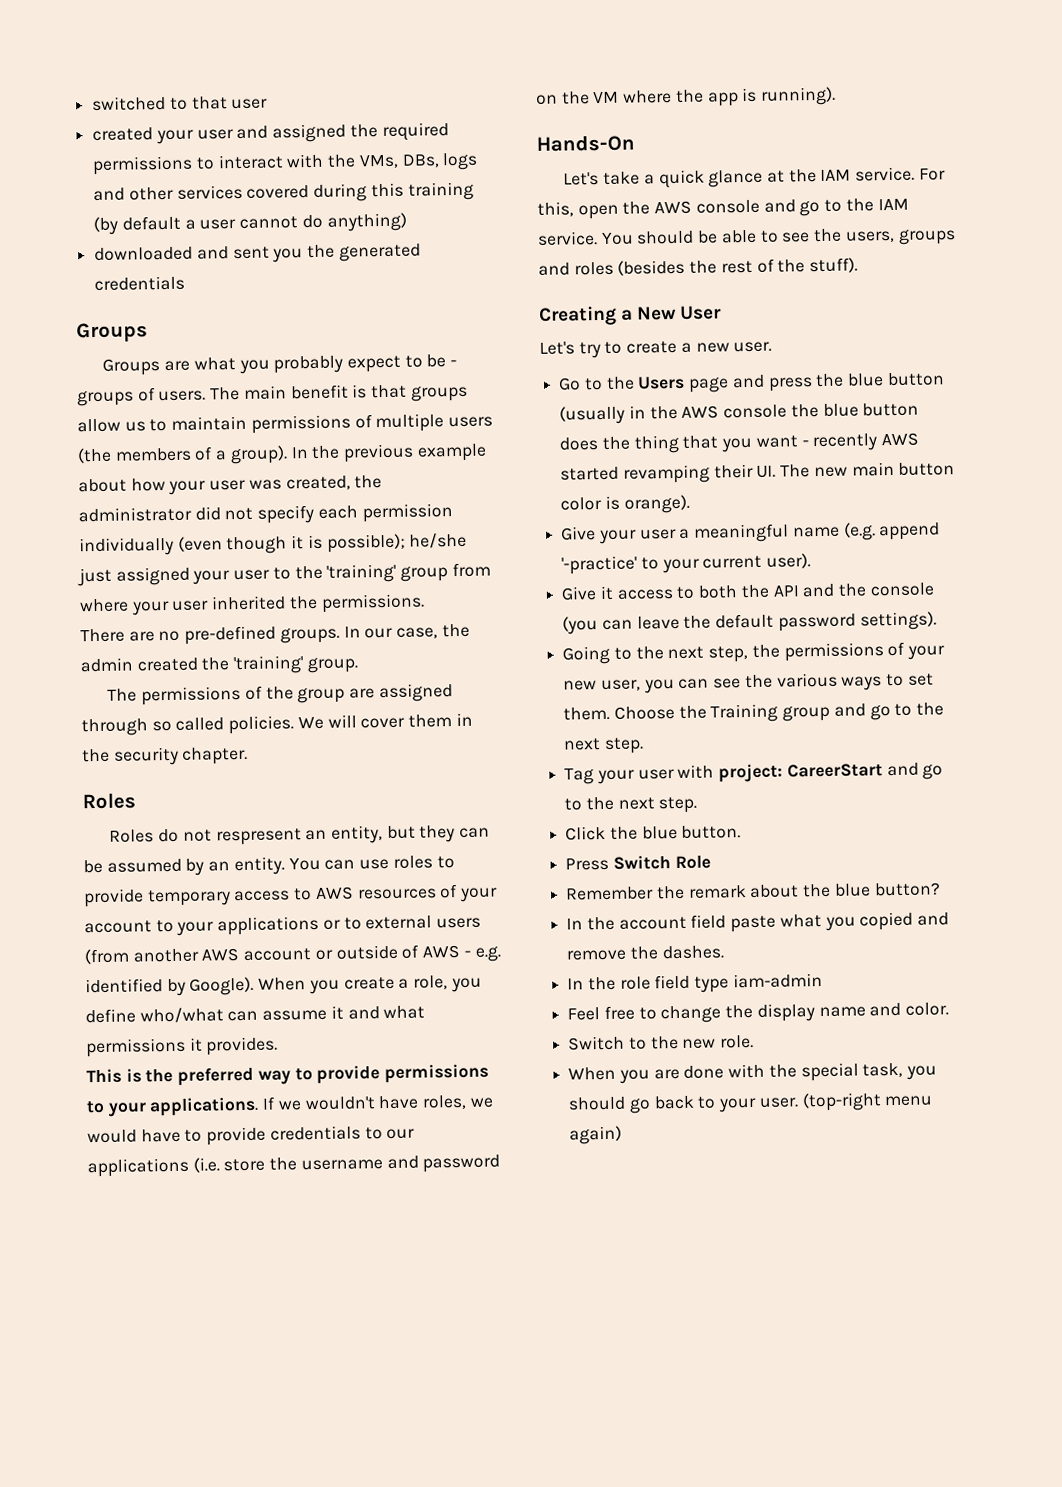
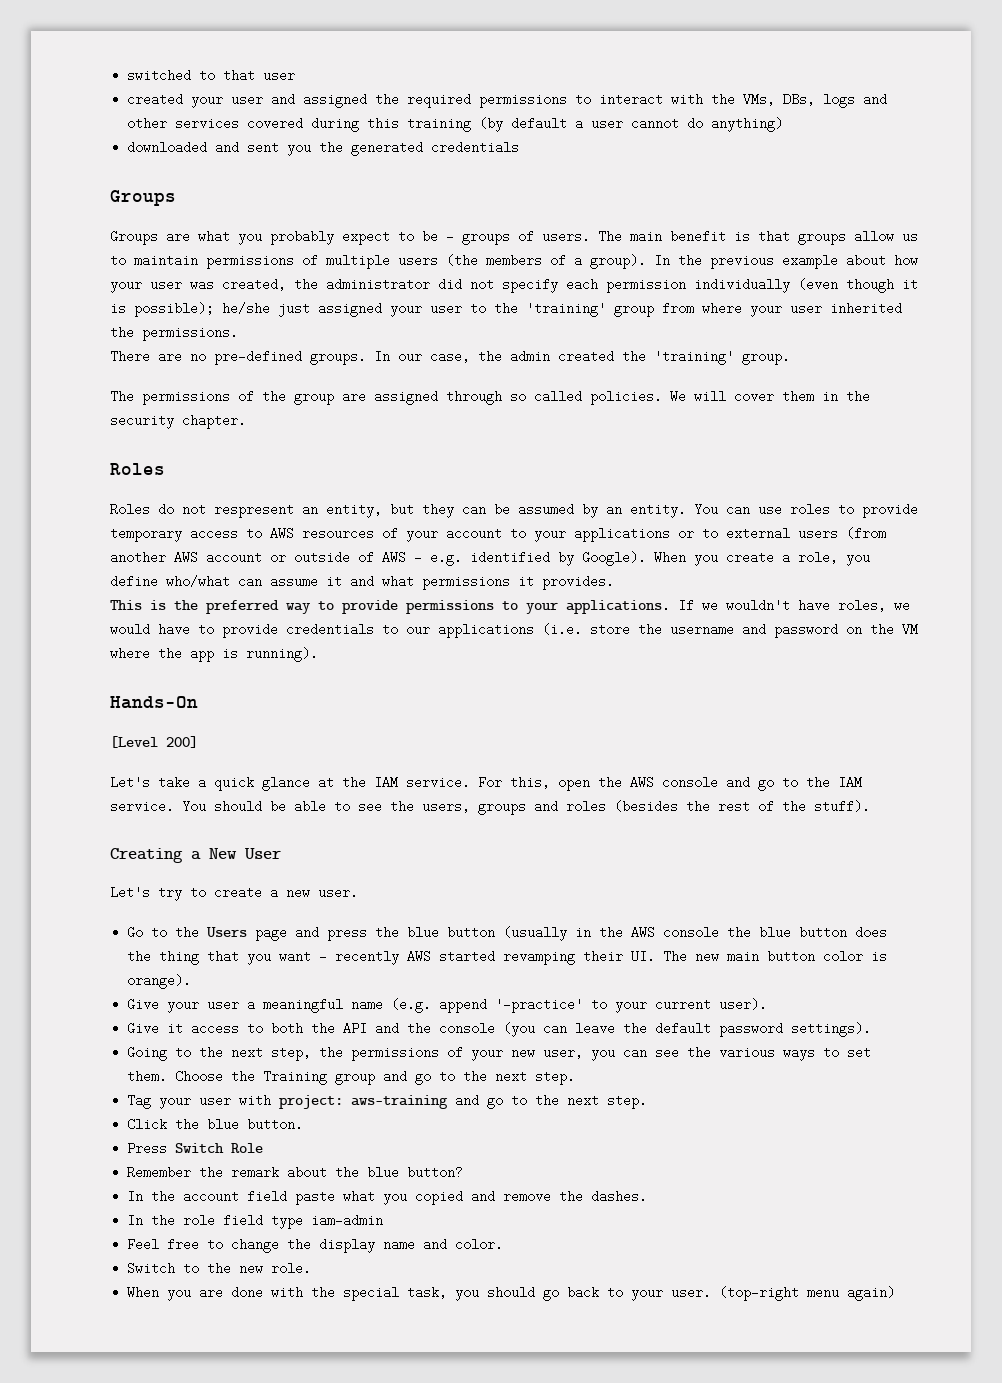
+ [Level 200]
- Tag your user with project: CareerStart and go to the next step.
+ Tag your user with project: aws-training and go to the next step.

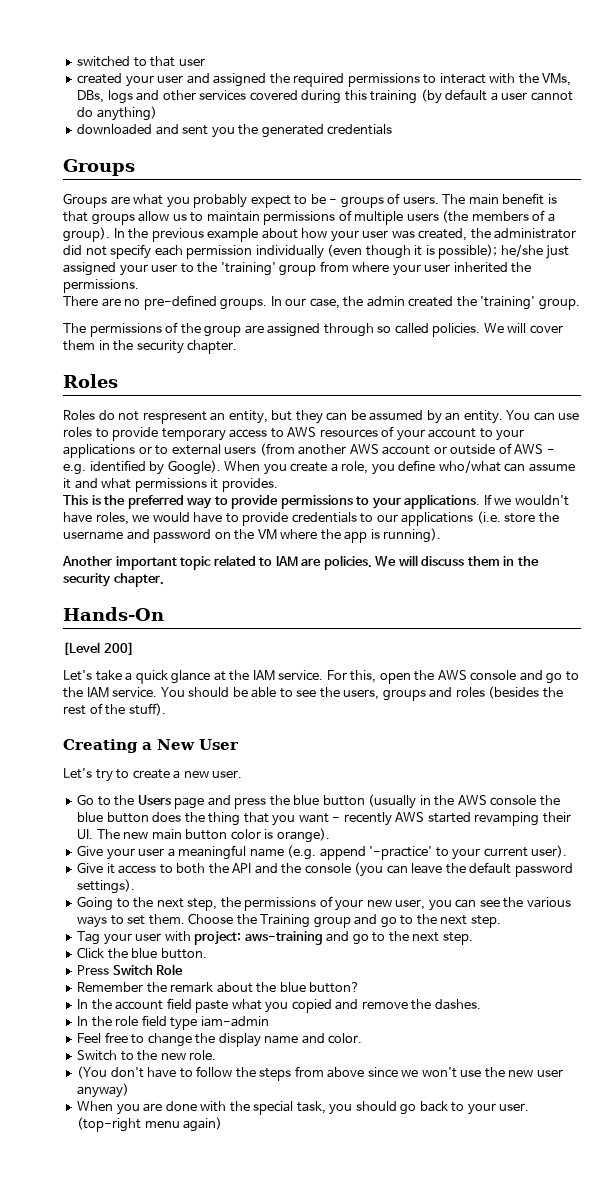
+ Another important topic related to IAM are policies. We will discuss them in the security chapter.
+ (You don't have to follow the steps from above since we won't use the new user anyway)

